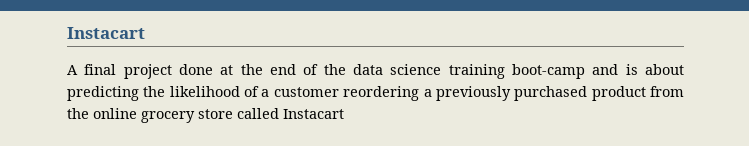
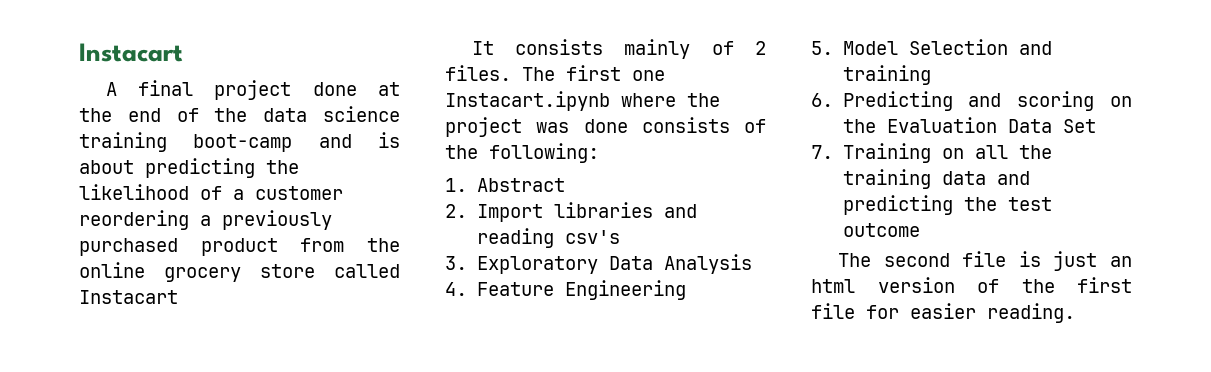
+ It consists mainly of 2 files. The first one Instacart.ipynb where the project was done consists of the following:
+ 1. Abstract
+ 2. Import libraries and reading csv's
+ 3. Exploratory Data Analysis
+ 4. Feature Engineering
+ 5. Model Selection and training
+ 6. Predicting and scoring on the Evaluation Data Set
+ 7. Training on all the training data and predicting the test outcome
+ The second file is just an html version of the first file for easier reading.

